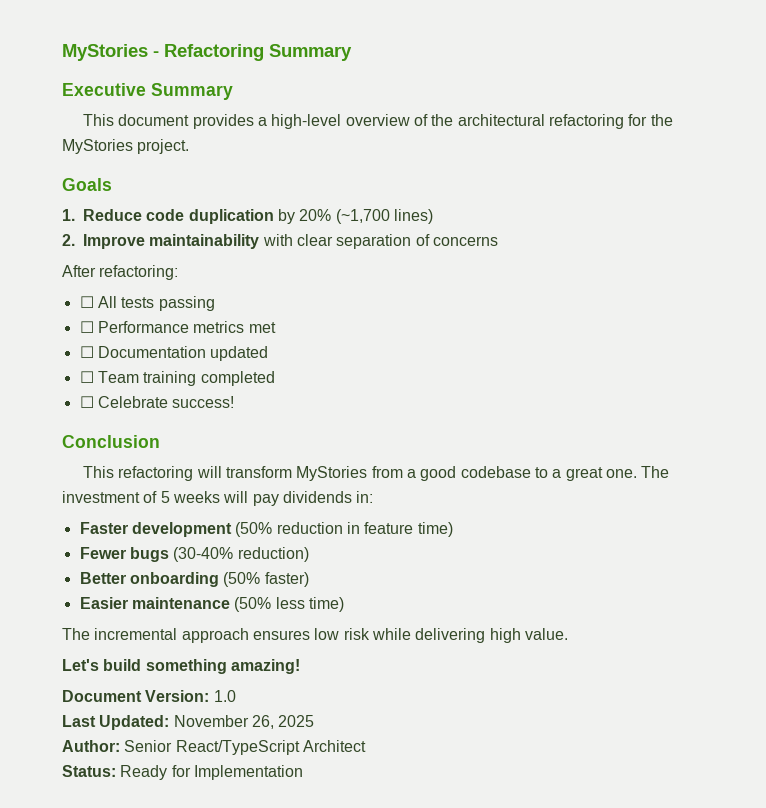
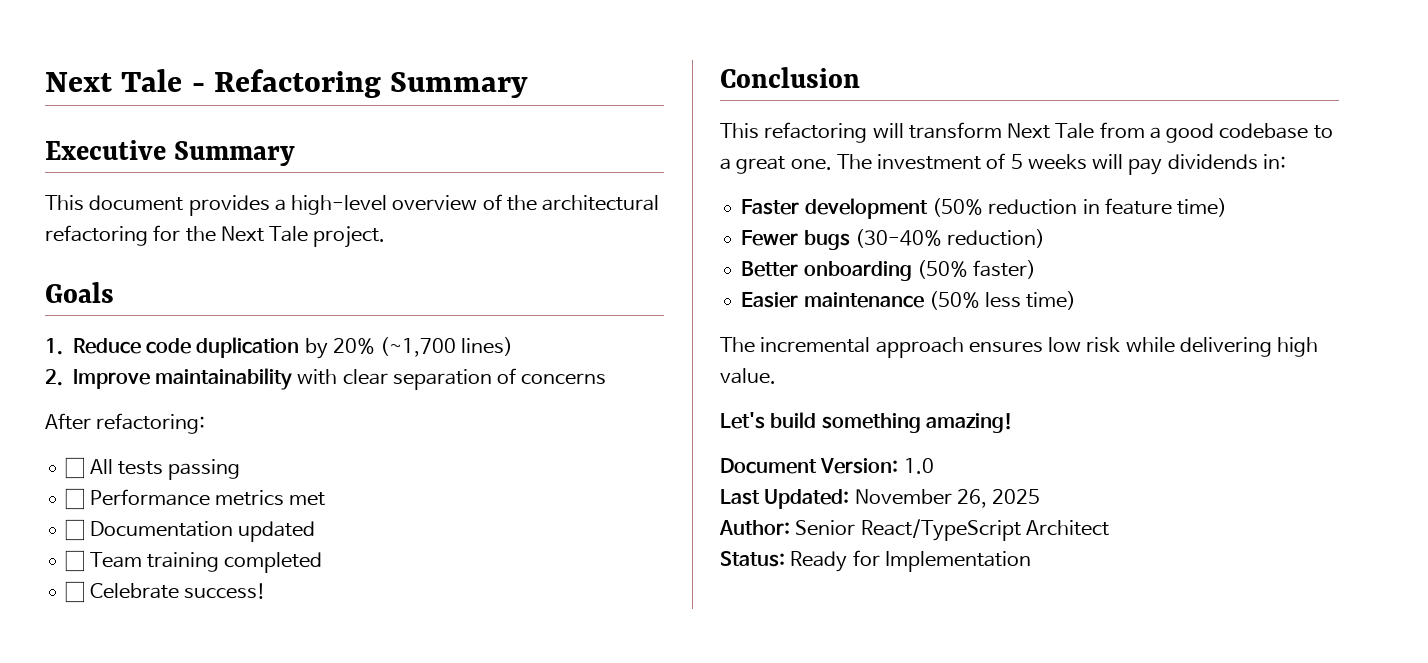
- MyStories - Refactoring Summary
+ Next Tale - Refactoring Summary
- This document provides a high-level overview of the architectural refactoring for the MyStories project.
+ This document provides a high-level overview of the architectural refactoring for the Next Tale project.
- This refactoring will transform MyStories from a good codebase to a great one.
+ This refactoring will transform Next Tale from a good codebase to a great one.

